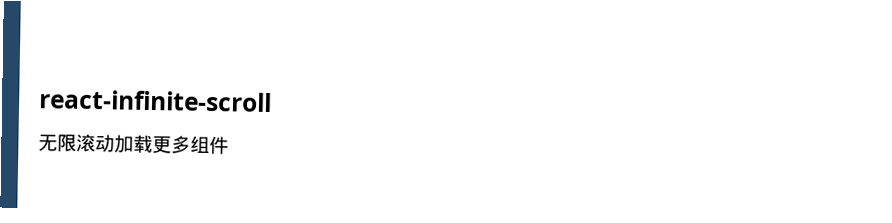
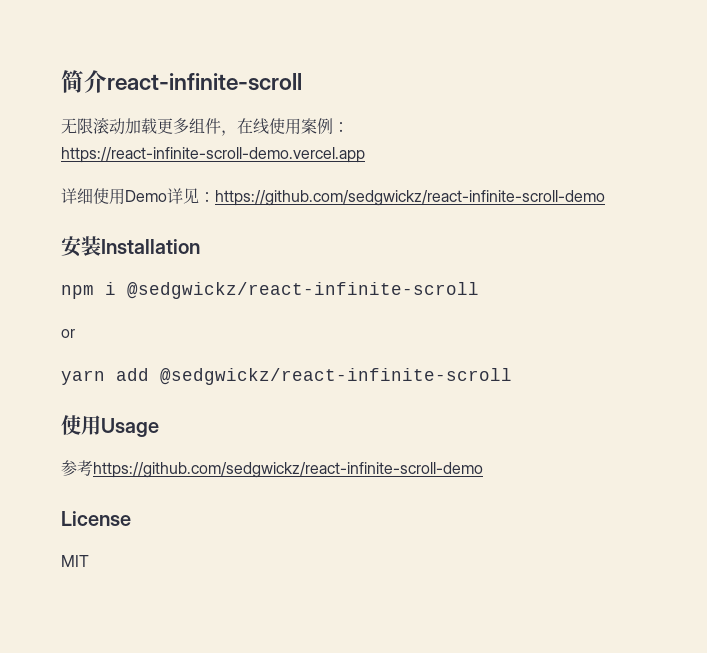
- react-infinite-scroll
+ 简介react-infinite-scroll
- 无限滚动加载更多组件
+ 无限滚动加载更多组件，在线使用案例：https://react-infinite-scroll-demo.vercel.app
+ 详细使用Demo详见：https://github.com/sedgwickz/react-infinite-scroll-demo
+ 安装Installation
+ npm i @sedgwickz/react-infinite-scroll
+ or
+ yarn add @sedgwickz/react-infinite-scroll
+ 使用Usage
+ 参考https://github.com/sedgwickz/react-infinite-scroll-demo
+ License
+ MIT

